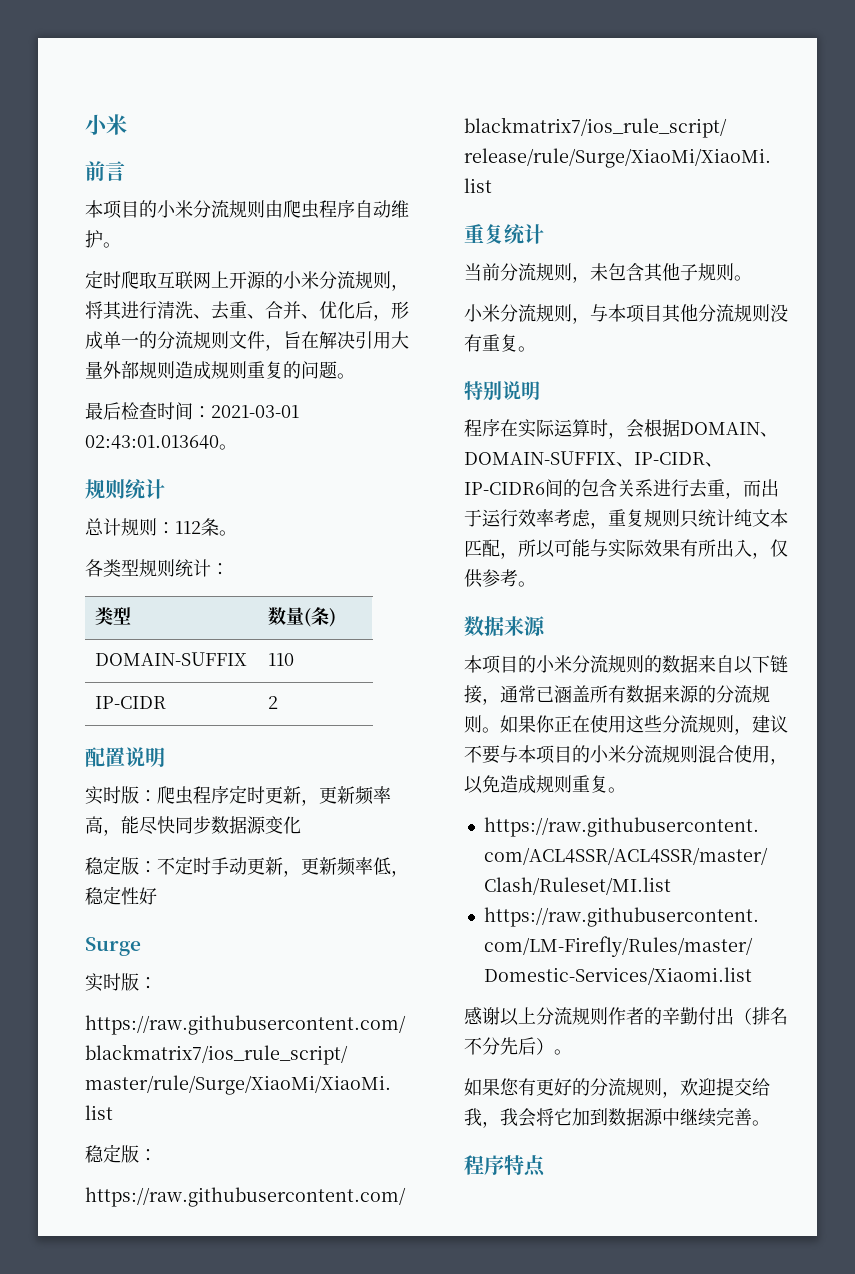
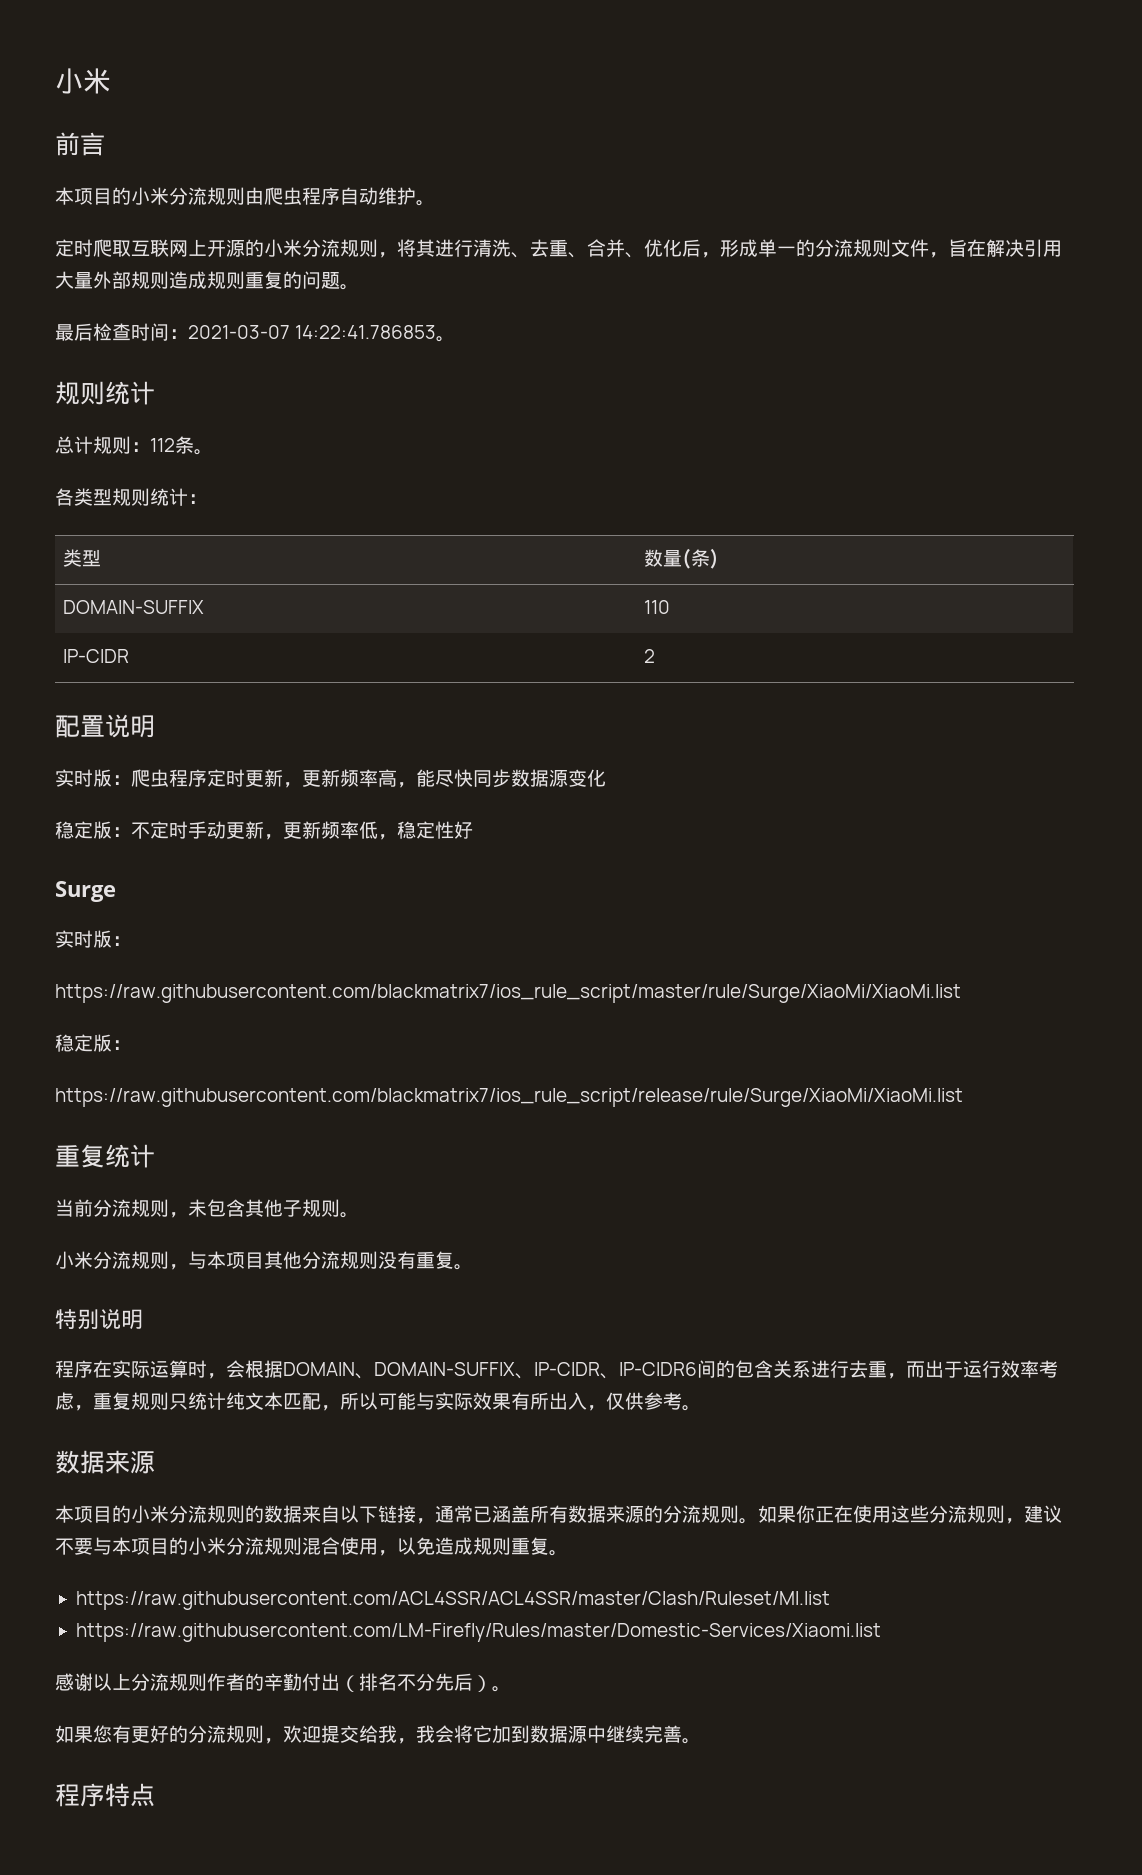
- 最后检查时间：2021-03-01 02:43:01.013640。
+ 最后检查时间：2021-03-07 14:22:41.786853。

